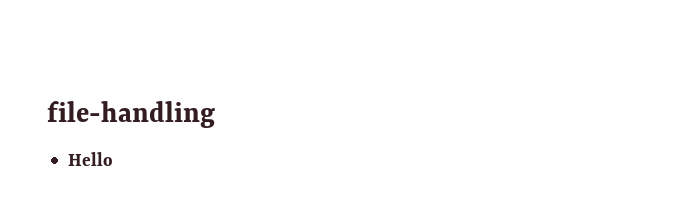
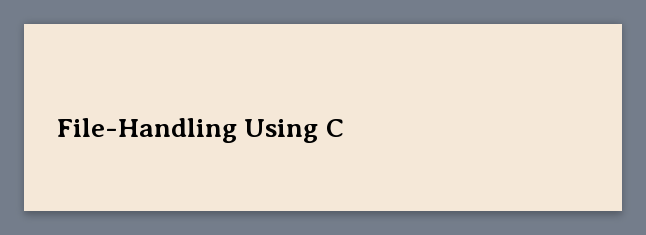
- file-handling
- Hello
+ File-Handling Using C

